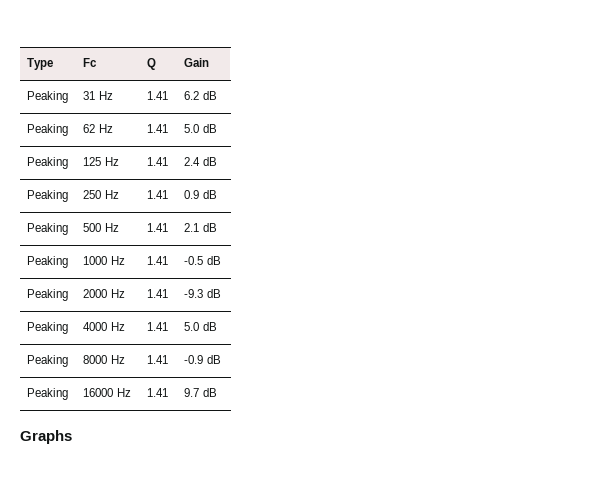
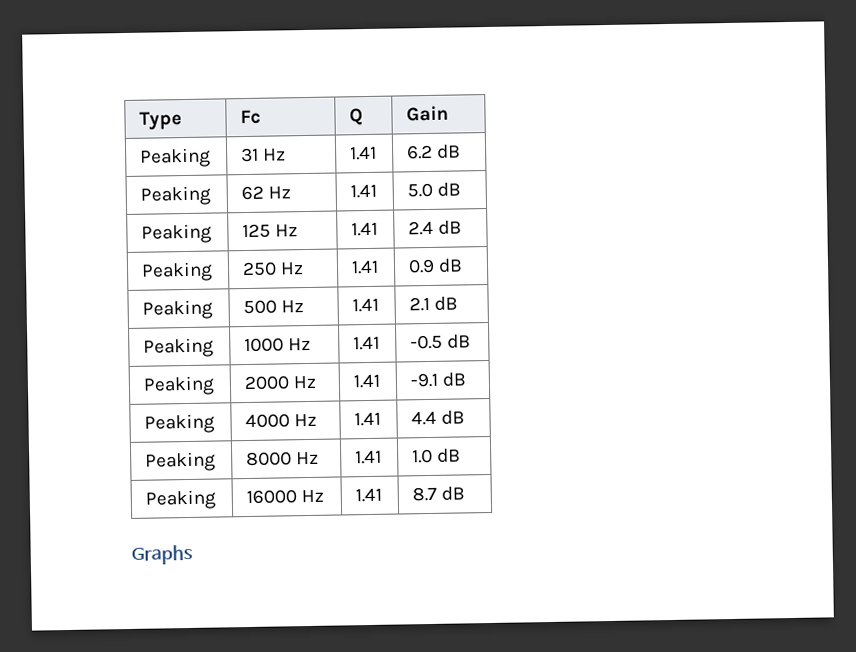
- Peaking | 2000 Hz | 1.41 | -9.3 dB
+ Peaking | 2000 Hz | 1.41 | -9.1 dB
- Peaking | 4000 Hz | 1.41 | 5.0 dB
+ Peaking | 4000 Hz | 1.41 | 4.4 dB
- Peaking | 8000 Hz | 1.41 | -0.9 dB
+ Peaking | 8000 Hz | 1.41 | 1.0 dB
- Peaking | 16000 Hz | 1.41 | 9.7 dB
+ Peaking | 16000 Hz | 1.41 | 8.7 dB

